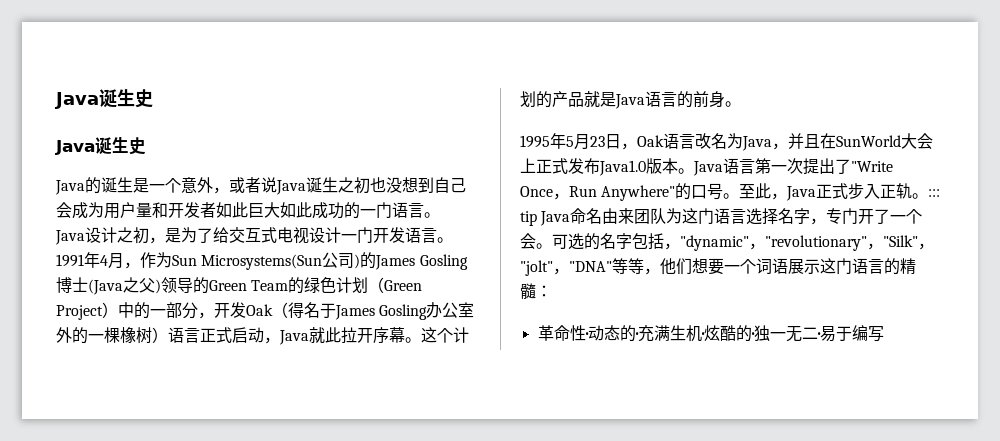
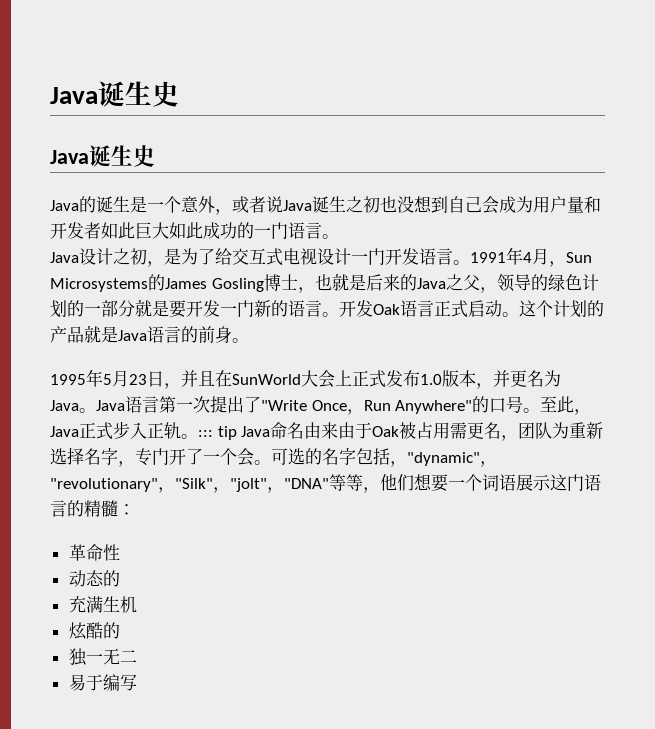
- 1991年4月，作为Sun Microsystems(Sun公司)的James Gosling博士(Java之父)领导的Green Team的绿色计划（Green Project）中的一部分，开发Oak（得名于James Gosling办公室外的一棵橡树）语言正式启动，Java就此拉开序幕。
+ 1991年4月，Sun Microsystems的James Gosling博士，也就是后来的Java之父，领导的绿色计划的一部分就是要开发一门新的语言。开发Oak语言正式启动。
- 1995年5月23日，Oak语言改名为Java，并且在SunWorld大会上正式发布Java1.0版本。
+ 1995年5月23日，并且在SunWorld大会上正式发布1.0版本，并更名为Java。
- 至此，Java正式步入正轨。::: tip Java命名由来团队为这门语言选择名字，专门开了一个会。
+ 至此，Java正式步入正轨。::: tip Java命名由来由于Oak被占用需更名，团队为重新选择名字，专门开了一个会。
- 革命性·动态的·充满生机·炫酷的·独一无二·易于编写
+ 革命性
+ 动态的
+ 充满生机
+ 炫酷的
+ 独一无二
+ 易于编写

